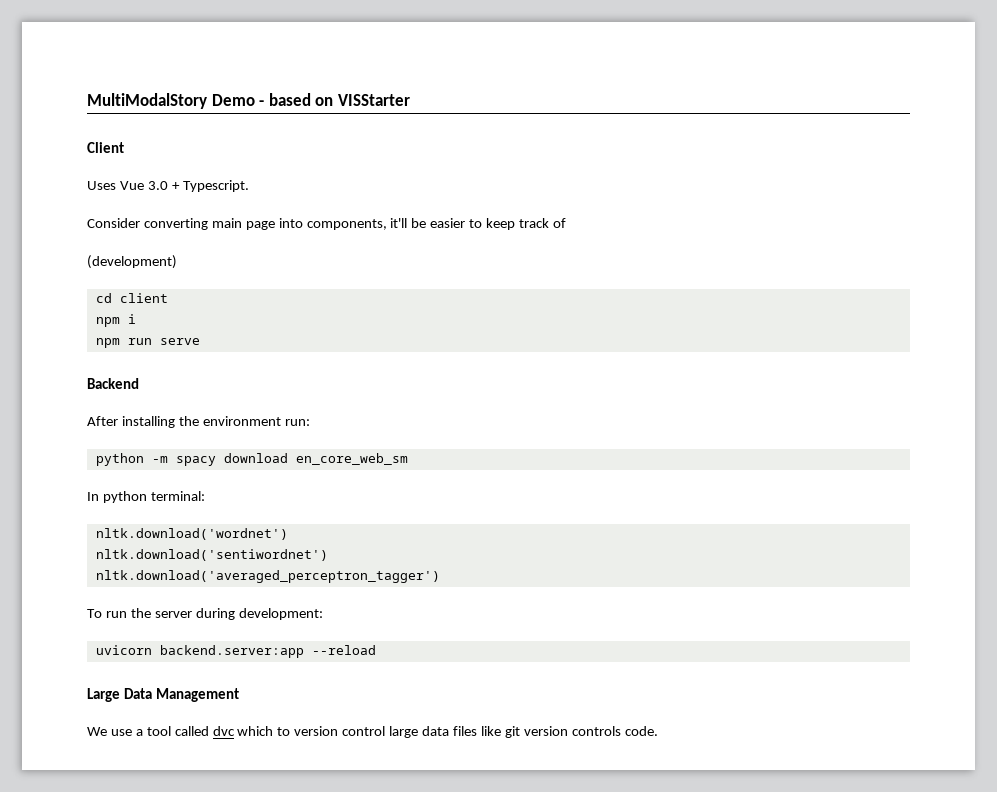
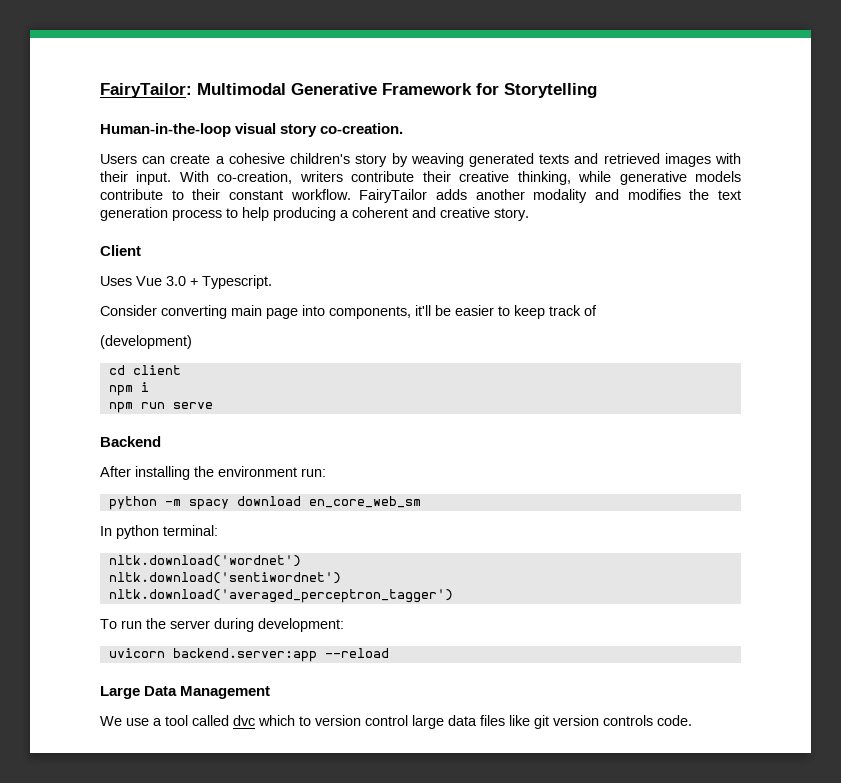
- MultiModalStory Demo - based on VISStarter
+ FairyTailor: Multimodal Generative Framework for Storytelling
+ Human-in-the-loop visual story co-creation.
+ Users can create a cohesive children's story by weaving generated texts and retrieved images with their input. With co-creation, writers contribute their creative thinking, while generative models contribute to their constant workflow. FairyTailor adds another modality and modifies the text generation process to help producing a coherent and creative story.

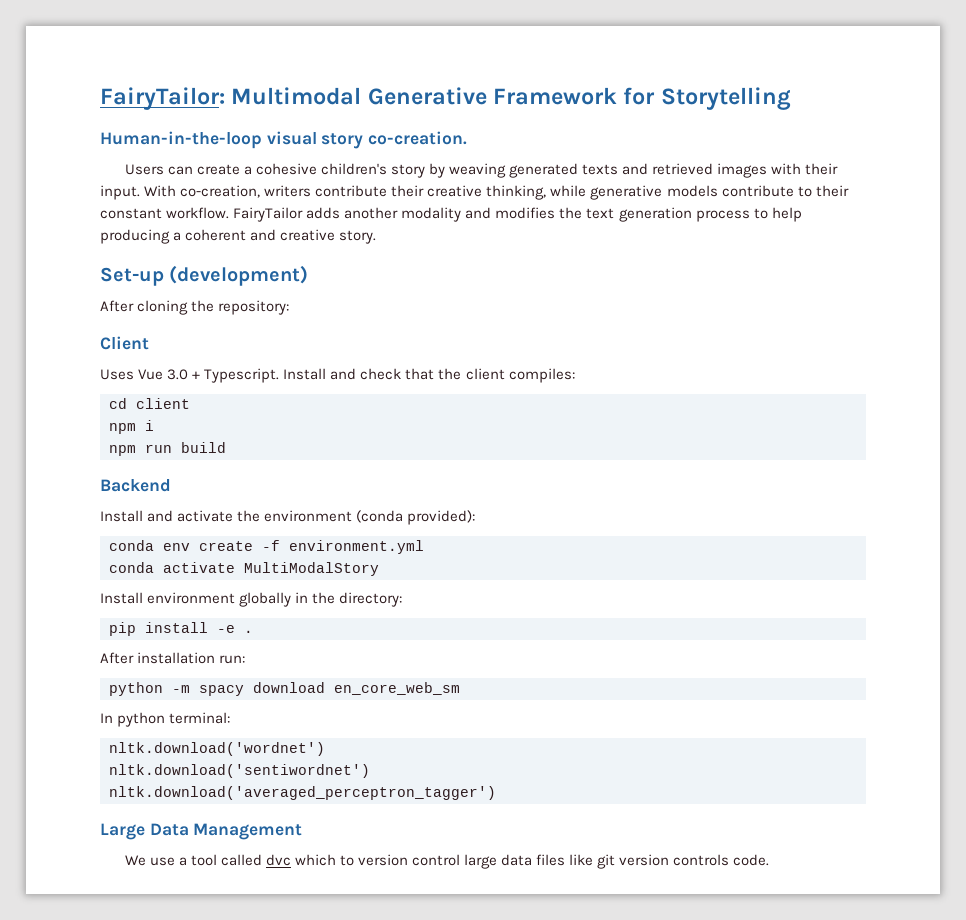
+ Set-up (development)
+ After cloning the repository:
- Uses Vue 3.0 + Typescript.
- Consider converting main page into components, it'll be easier to keep track of
- (development)
+ Uses Vue 3.0 + Typescript. Install and check that the client compiles:
- npm run serve
+ npm run build
- After installing the environment run:
+ Install and activate the environment (conda provided):
+ conda env create -f environment.yml
+ conda activate MultiModalStory
+ Install environment globally in the directory:
+ pip install -e .
+ After installation run:
- To run the server during development:
- uvicorn backend.server:app --reload

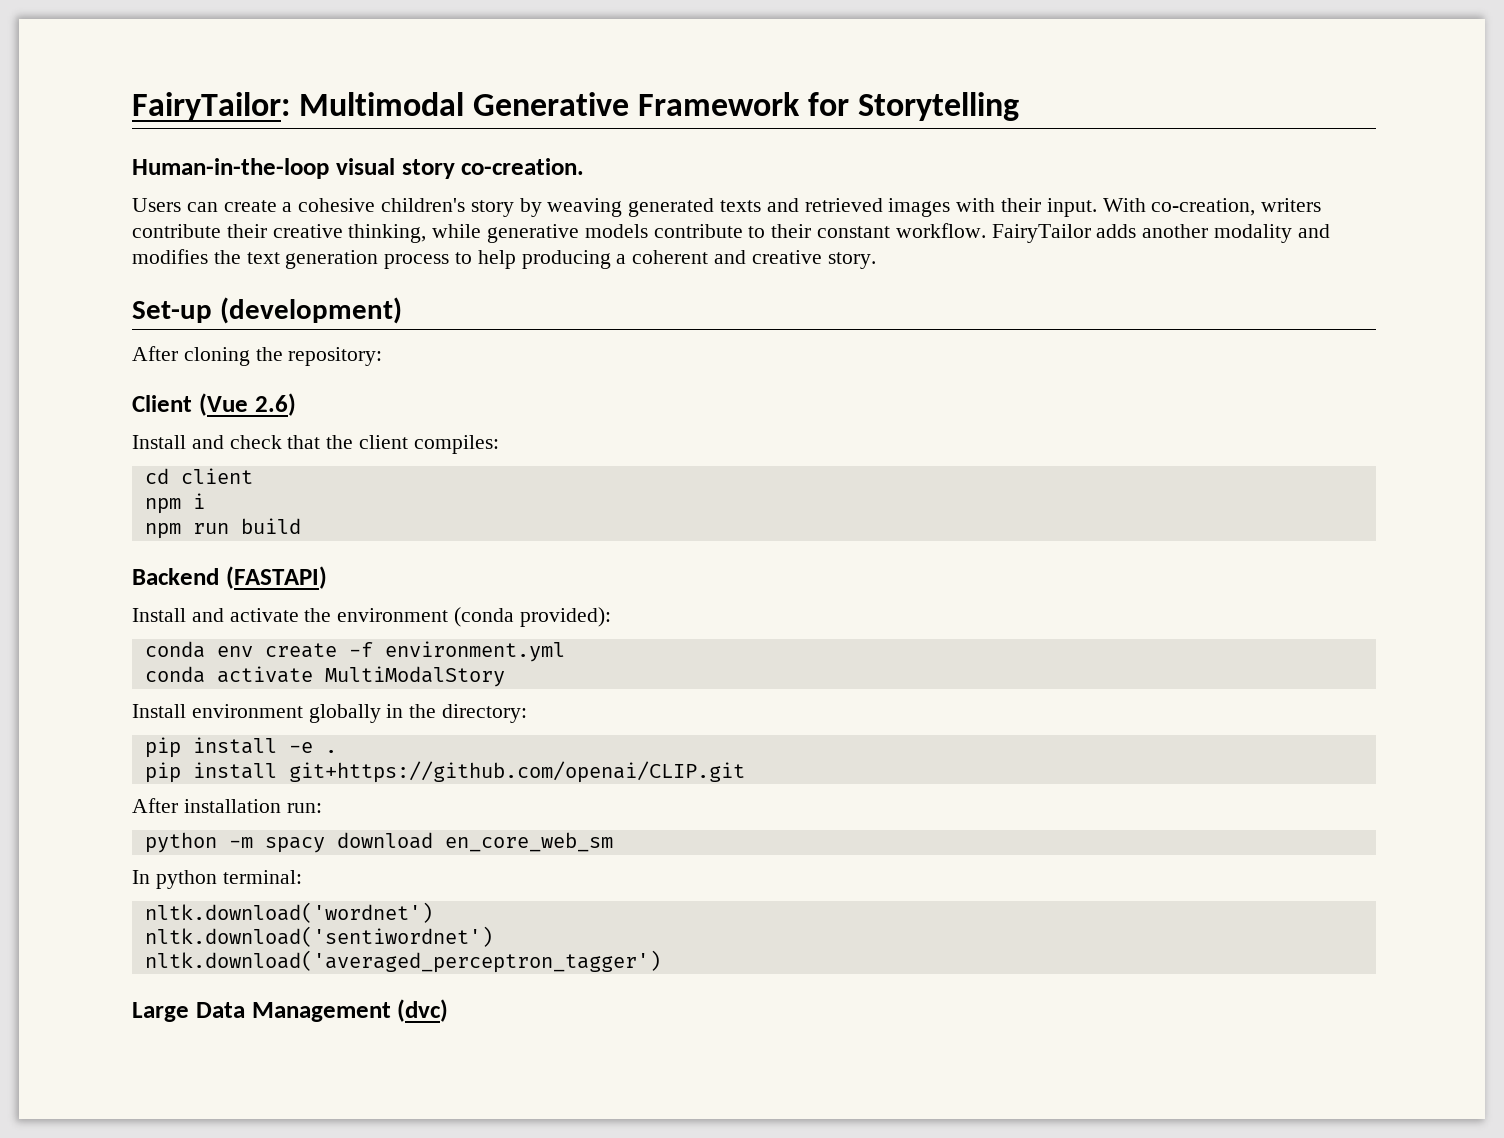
- Client
- Uses Vue 3.0 + Typescript. Install and check that the client compiles:
+ Client (Vue 2.6)
+ Install and check that the client compiles:
- Backend
+ Backend (FASTAPI)
+ pip install git+https://github.com/openai/CLIP.git
- Large Data Management
- We use a tool called dvc which to version control large data files like git version controls code.
+ Large Data Management (dvc)

